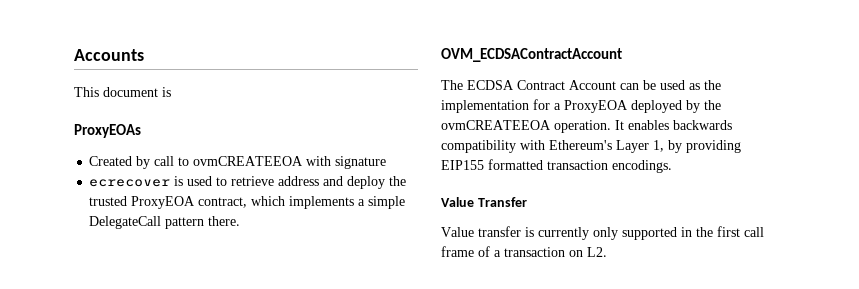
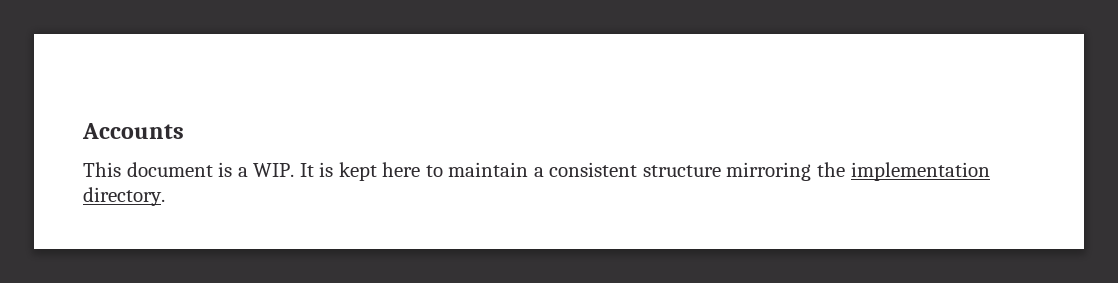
- This document is
- ProxyEOAs
- Created by call to ovmCREATEEOA with signature
- ecrecover is used to retrieve address and deploy the trusted ProxyEOA contract, which implements a simple DelegateCall pattern there.
- OVM_ECDSAContractAccount
- The ECDSA Contract Account can be used as the implementation for a ProxyEOA deployed by the ovmCREATEEOA operation. It enables backwards compatibility with Ethereum's Layer 1, by providing EIP155 formatted transaction encodings.
- Value Transfer
- Value transfer is currently only supported in the first call frame of a transaction on L2.
+ This document is a WIP. It is kept here to maintain a consistent structure mirroring the implementation directory.

